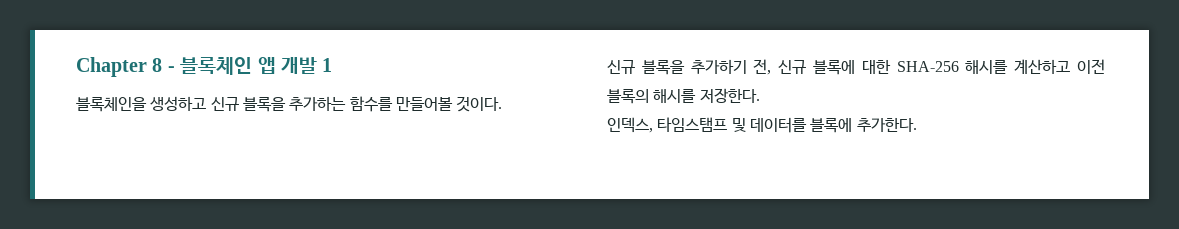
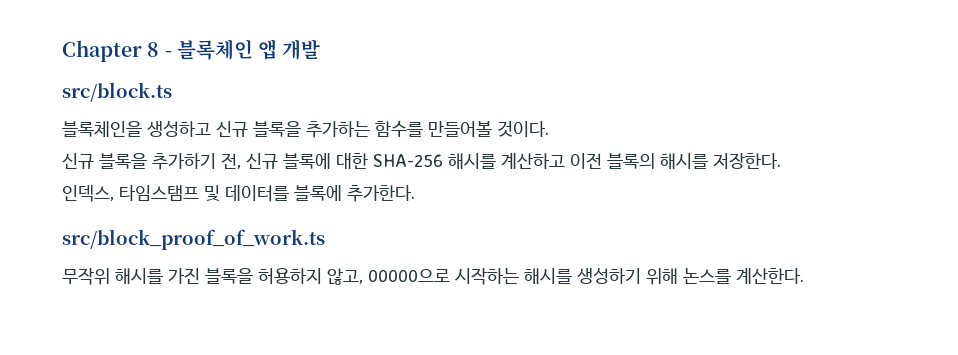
- Chapter 8 - 블록체인 앱 개발 1
+ Chapter 8 - 블록체인 앱 개발
+ src/block.ts
+ src/block_proof_of_work.ts
+ 무작위 해시를 가진 블록을 허용하지 않고, 00000으로 시작하는 해시를 생성하기 위해 논스를 계산한다.

